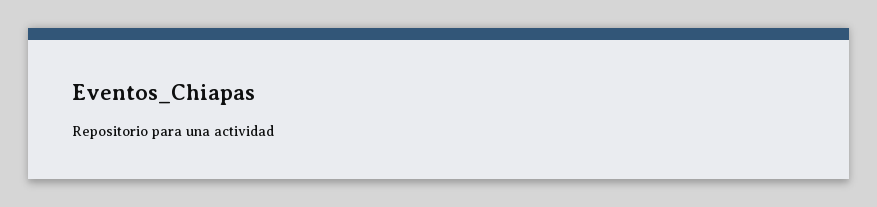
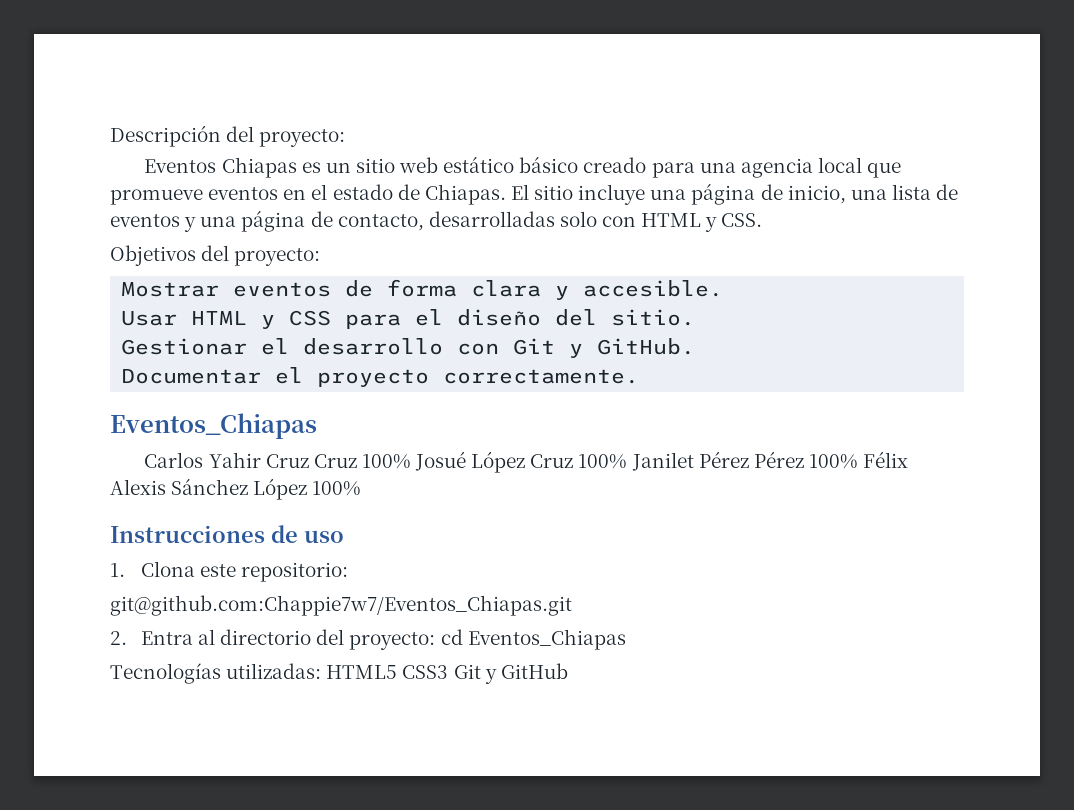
+ Descripción del proyecto:
+ Eventos Chiapas es un sitio web estático básico creado para una agencia local que promueve eventos en el estado de Chiapas. El sitio incluye una página de inicio, una lista de eventos y una página de contacto, desarrolladas solo con HTML y CSS.
+ Objetivos del proyecto:
+ Mostrar eventos de forma clara y accesible.
+ Usar HTML y CSS para el diseño del sitio.
+ Gestionar el desarrollo con Git y GitHub.
+ Documentar el proyecto correctamente.
  Eventos_Chiapas
- Repositorio para una actividad
+ Carlos Yahir Cruz Cruz 100% Josué López Cruz 100% Janilet Pérez Pérez 100% Félix Alexis Sánchez López 100%
+ Instrucciones de uso
+ 1. Clona este repositorio:
+ git@github.com:Chappie7w7/Eventos_Chiapas.git
+ 2. Entra al directorio del proyecto: cd Eventos_Chiapas
+ Tecnologías utilizadas: HTML5 CSS3 Git y GitHub

